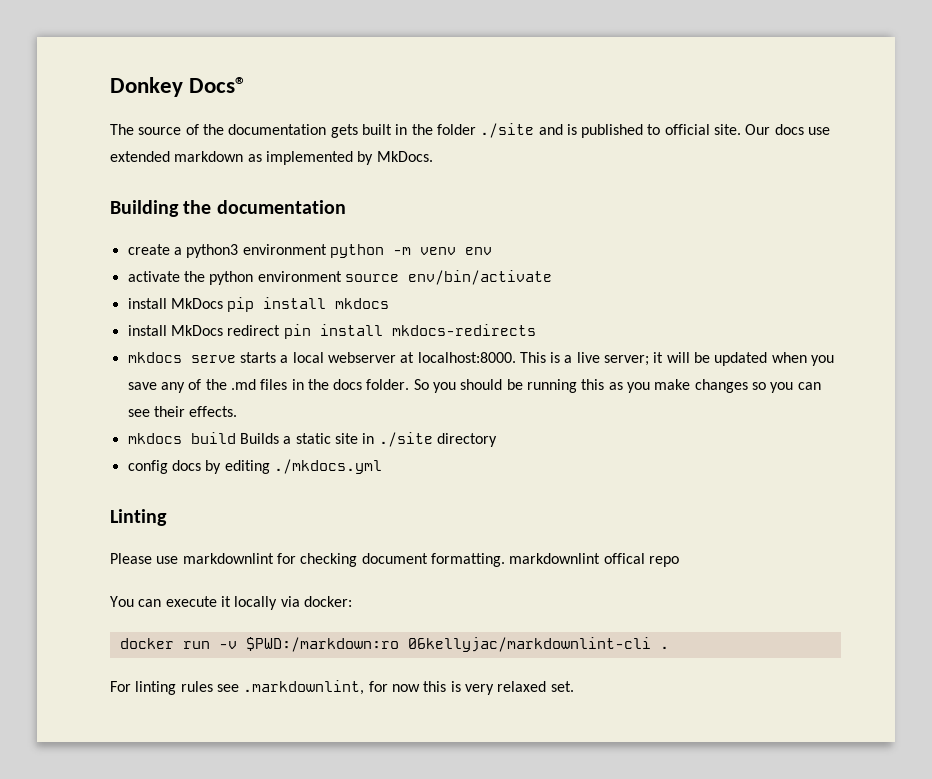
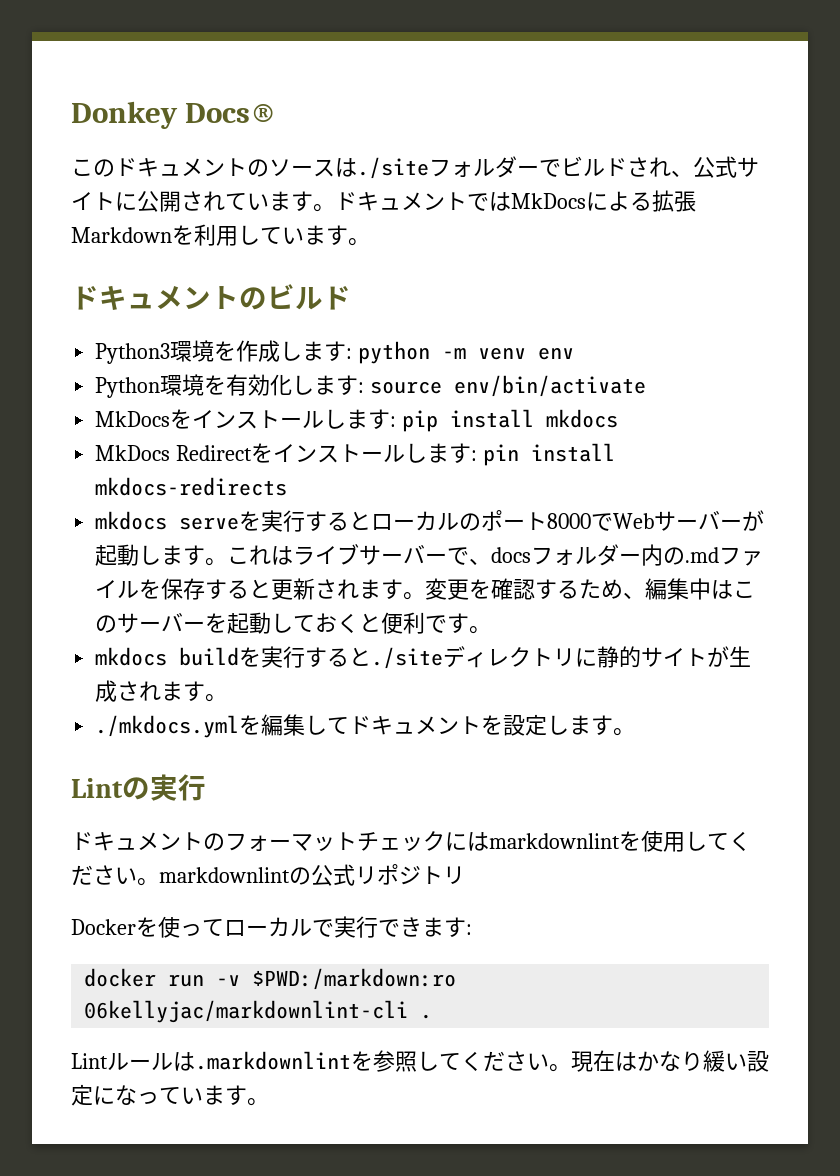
- The source of the documentation gets built in the folder ./site and is published to official site. Our docs use extended markdown as implemented by MkDocs.
- Building the documentation
- create a python3 environment python -m venv env
- activate the python environment source env/bin/activate
- install MkDocs pip install mkdocs
- install MkDocs redirect pin install mkdocs-redirects
+ このドキュメントのソースは./siteフォルダーでビルドされ、公式サイトに公開されています。ドキュメントではMkDocsによる拡張Markdownを利用しています。
+ ドキュメントのビルド
+ Python3環境を作成します: python -m venv env
+ Python環境を有効化します: source env/bin/activate
+ MkDocsをインストールします: pip install mkdocs
+ MkDocs Redirectをインストールします: pin install mkdocs-redirects
- mkdocs serve starts a local webserver at localhost:8000. This is a live server; it will be updated when you save any of the .md files in the docs folder. So you should be running this as you make changes so you can see their effects.
- mkdocs build Builds a static site in ./site directory
- config docs by editing ./mkdocs.yml
- Linting
- Please use markdownlint for checking document formatting. markdownlint offical repo
- You can execute it locally via docker:
+ mkdocs serveを実行するとローカルのポート8000でWebサーバーが起動します。これはライブサーバーで、docsフォルダー内の.mdファイルを保存すると更新されます。変更を確認するため、編集中はこのサーバーを起動しておくと便利です。
+ mkdocs buildを実行すると./siteディレクトリに静的サイトが生成されます。
+ ./mkdocs.ymlを編集してドキュメントを設定します。
+ Lintの実行
+ ドキュメントのフォーマットチェックにはmarkdownlintを使用してください。markdownlintの公式リポジトリ
+ Dockerを使ってローカルで実行できます:
- For linting rules see .markdownlint, for now this is very relaxed set.
+ Lintルールは.markdownlintを参照してください。現在はかなり緩い設定になっています。

